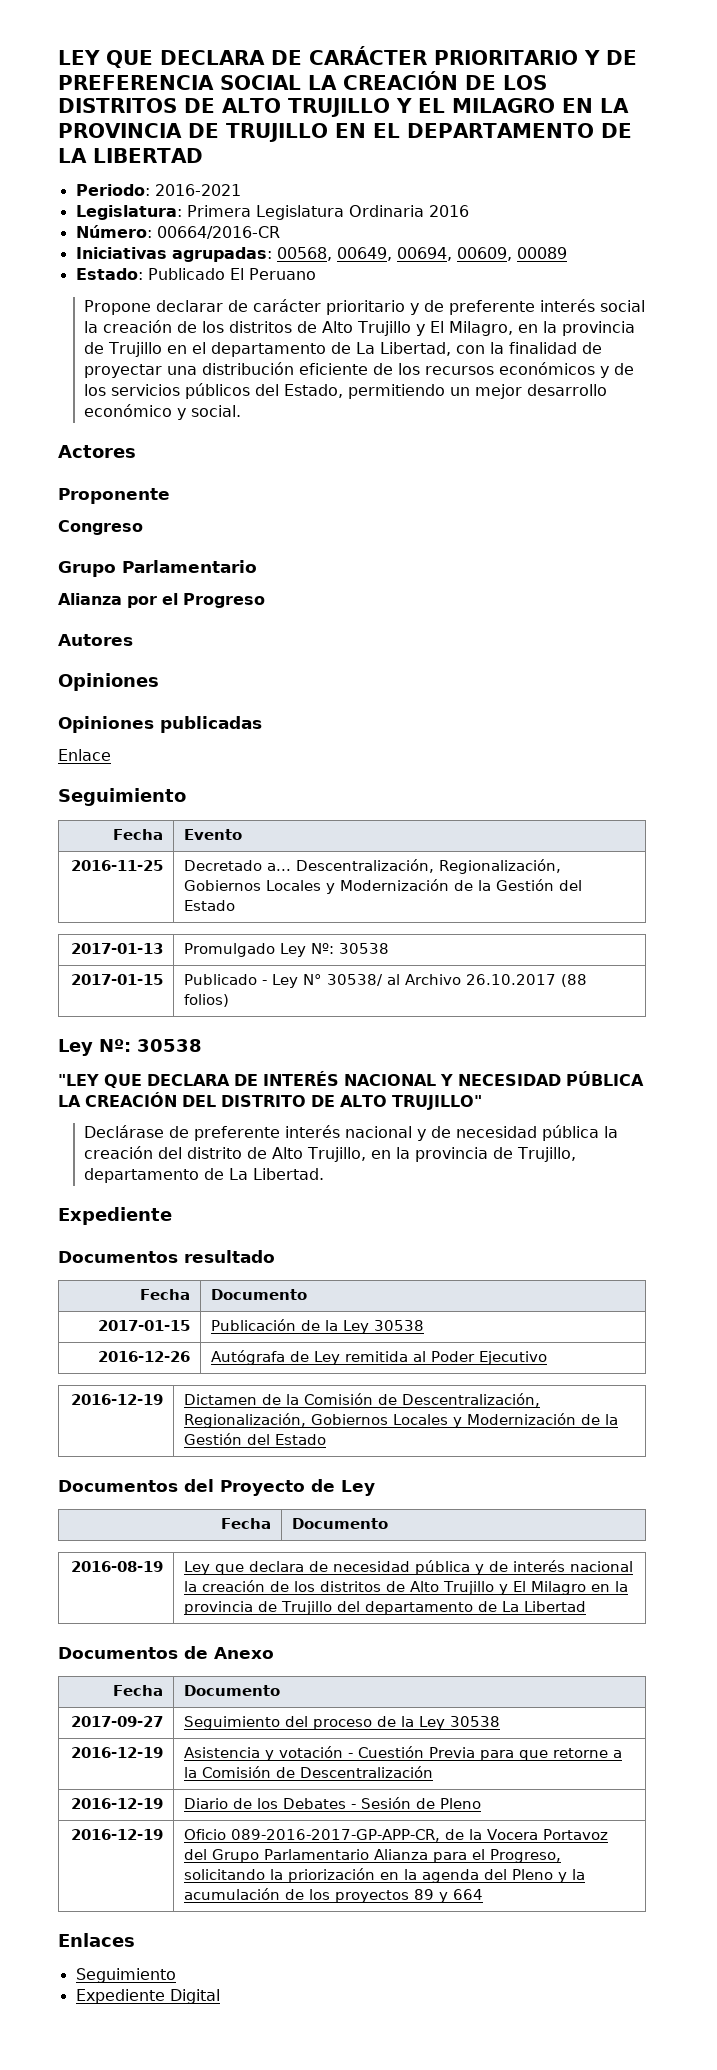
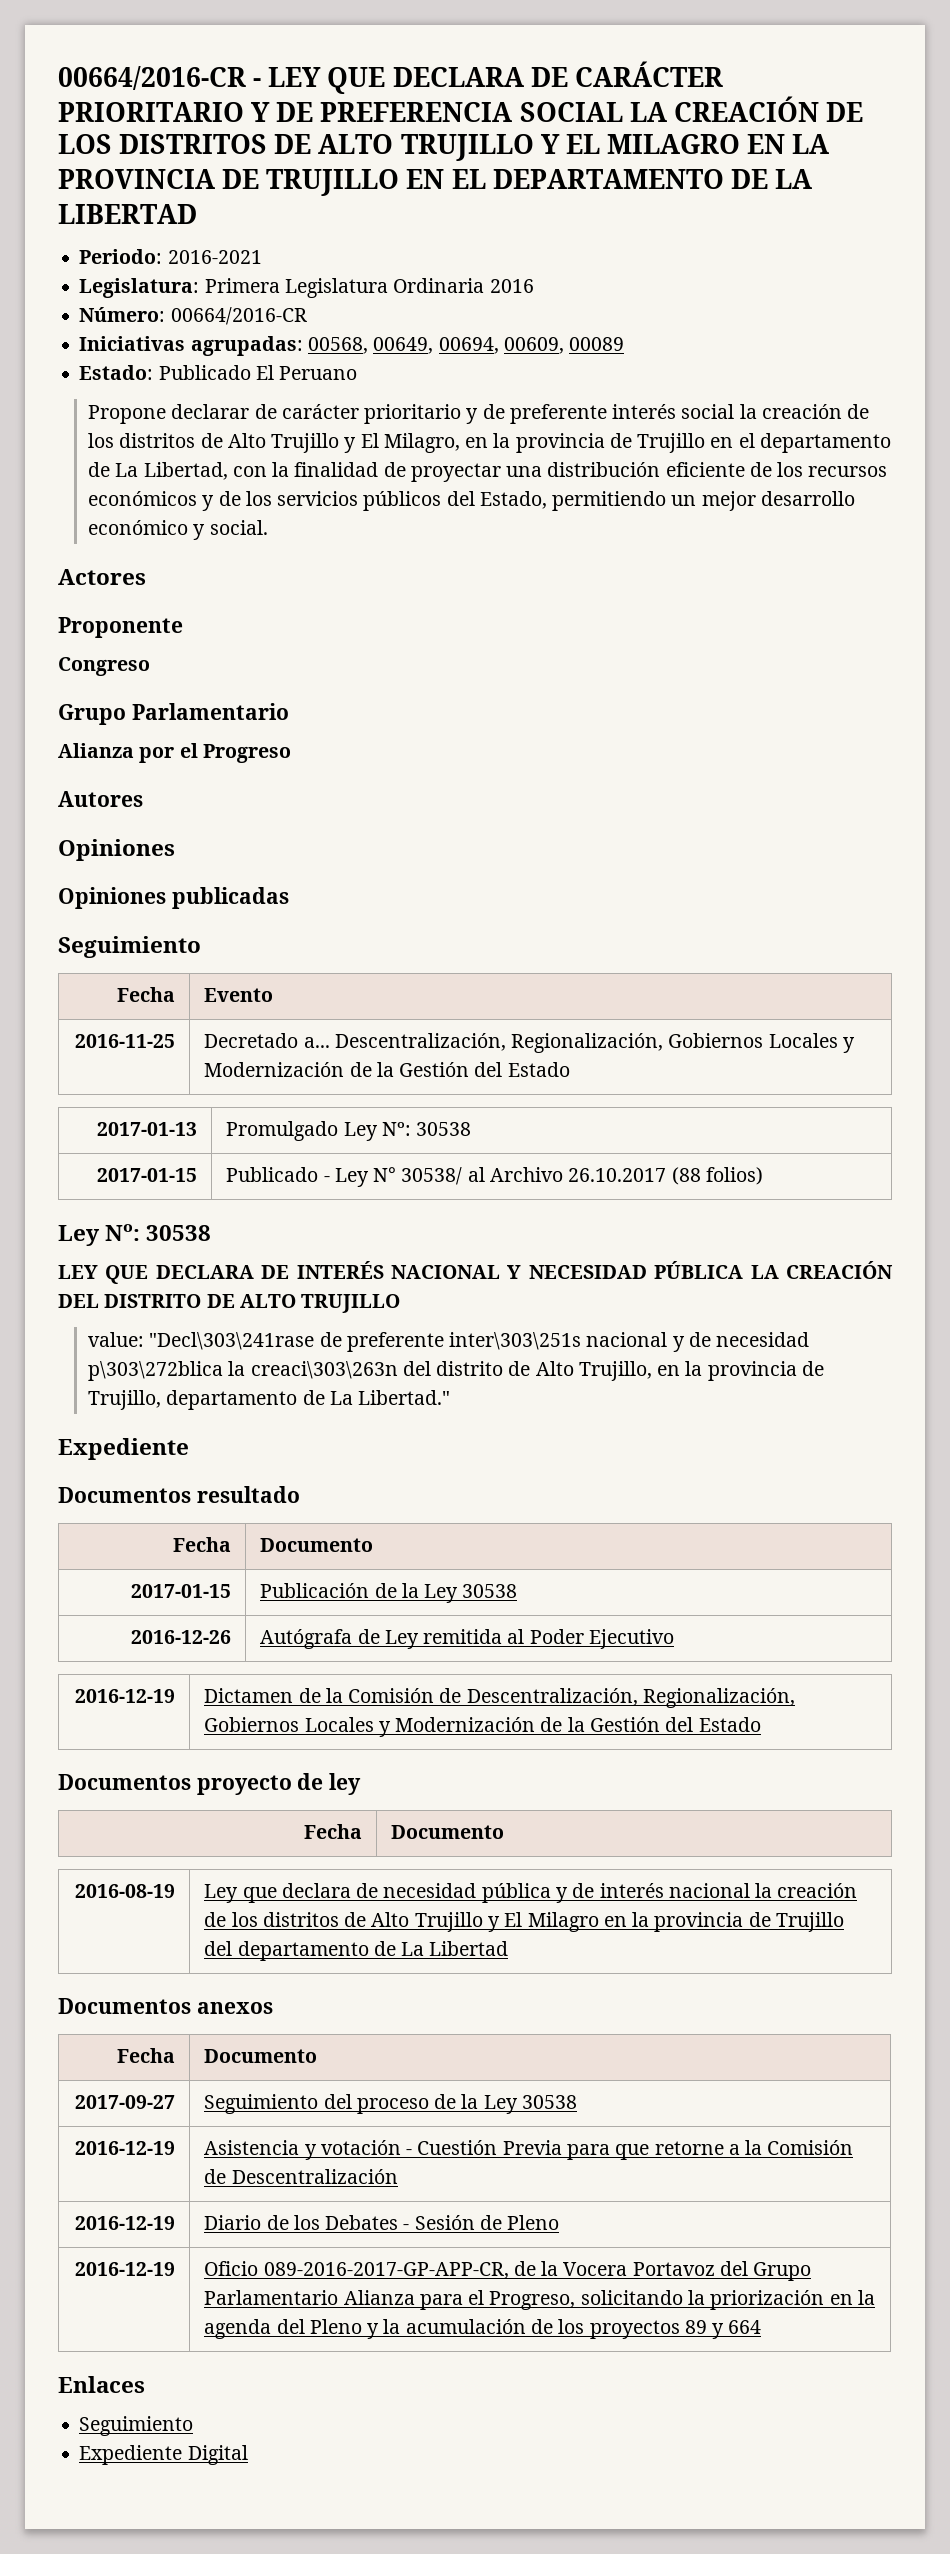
- LEY QUE DECLARA DE CARÁCTER PRIORITARIO Y DE PREFERENCIA SOCIAL LA CREACIÓN DE LOS DISTRITOS DE ALTO TRUJILLO Y EL MILAGRO EN LA PROVINCIA DE TRUJILLO EN EL DEPARTAMENTO DE LA LIBERTAD
+ 00664/2016-CR - LEY QUE DECLARA DE CARÁCTER PRIORITARIO Y DE PREFERENCIA SOCIAL LA CREACIÓN DE LOS DISTRITOS DE ALTO TRUJILLO Y EL MILAGRO EN LA PROVINCIA DE TRUJILLO EN EL DEPARTAMENTO DE LA LIBERTAD
- Enlace
- "LEY QUE DECLARA DE INTERÉS NACIONAL Y NECESIDAD PÚBLICA LA CREACIÓN DEL DISTRITO DE ALTO TRUJILLO"
- Declárase de preferente interés nacional y de necesidad pública la creación del distrito de Alto Trujillo, en la provincia de Trujillo, departamento de La Libertad.
+ LEY QUE DECLARA DE INTERÉS NACIONAL Y NECESIDAD PÚBLICA LA CREACIÓN DEL DISTRITO DE ALTO TRUJILLO
+ value: "Decl\303\241rase de preferente inter\303\251s nacional y de necesidad p\303\272blica la creaci\303\263n del distrito de Alto Trujillo, en la provincia de Trujillo, departamento de La Libertad."
- Documentos del Proyecto de Ley
+ Documentos proyecto de ley
- Documentos de Anexo
+ Documentos anexos

